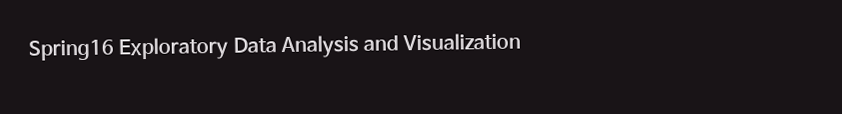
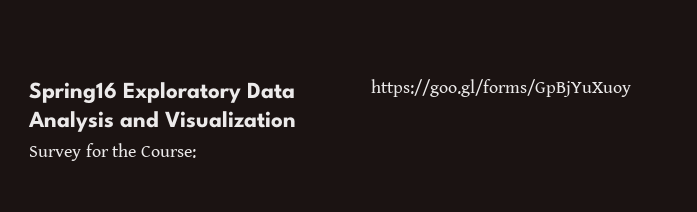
+ Survey for the Course: https://goo.gl/forms/GpBjYuXuoy

